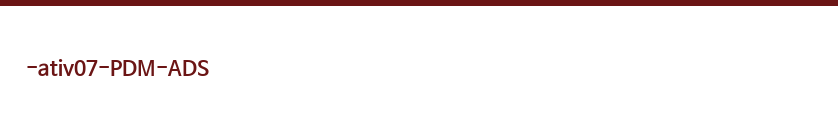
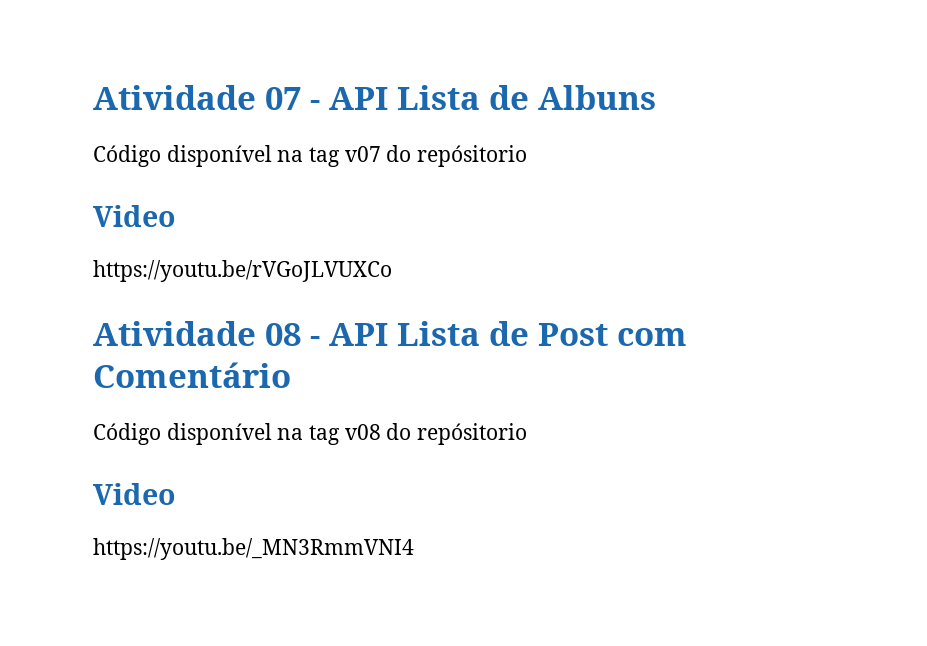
- -ativ07-PDM-ADS
+ Atividade 07 - API Lista de Albuns
+ Código disponível na tag v07 do repósitorio
+ Video
+ https://youtu.be/rVGoJLVUXCo
+ Atividade 08 - API Lista de Post com Comentário
+ Código disponível na tag v08 do repósitorio
+ Video
+ https://youtu.be/_MN3RmmVNI4

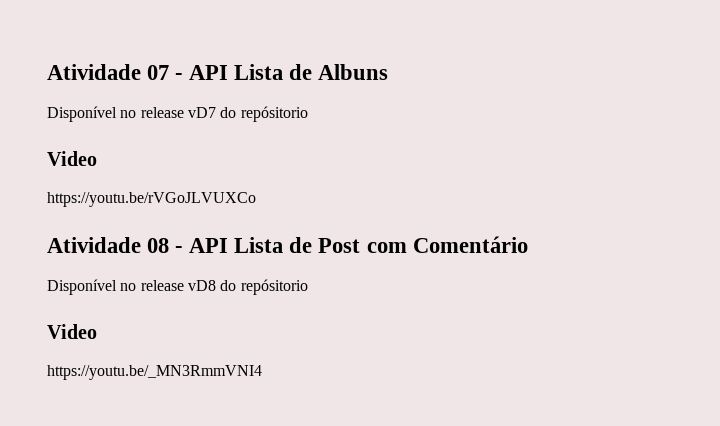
- Código disponível na tag v07 do repósitorio
+ Disponível no release vD7 do repósitorio
- Código disponível na tag v08 do repósitorio
+ Disponível no release vD8 do repósitorio

